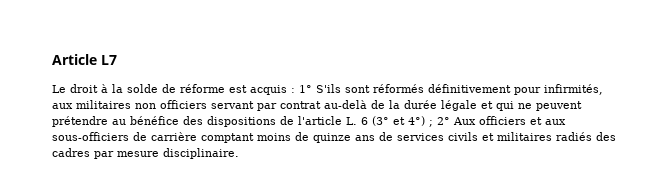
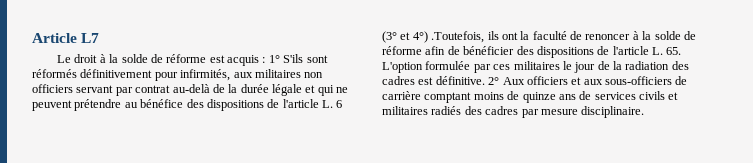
- 1° S'ils sont réformés définitivement pour infirmités, aux militaires non officiers servant par contrat au-delà de la durée légale et qui ne peuvent prétendre au bénéfice des dispositions de l'article L. 6 (3° et 4°) ;
+ 1° S'ils sont réformés définitivement pour infirmités, aux militaires non officiers servant par contrat au-delà de la durée légale et qui ne peuvent prétendre au bénéfice des dispositions de l'article L. 6 (3° et 4°) .Toutefois, ils ont la faculté de renoncer à la solde de réforme afin de bénéficier des dispositions de l'article L. 65. L'option formulée par ces militaires le jour de la radiation des cadres est définitive.

